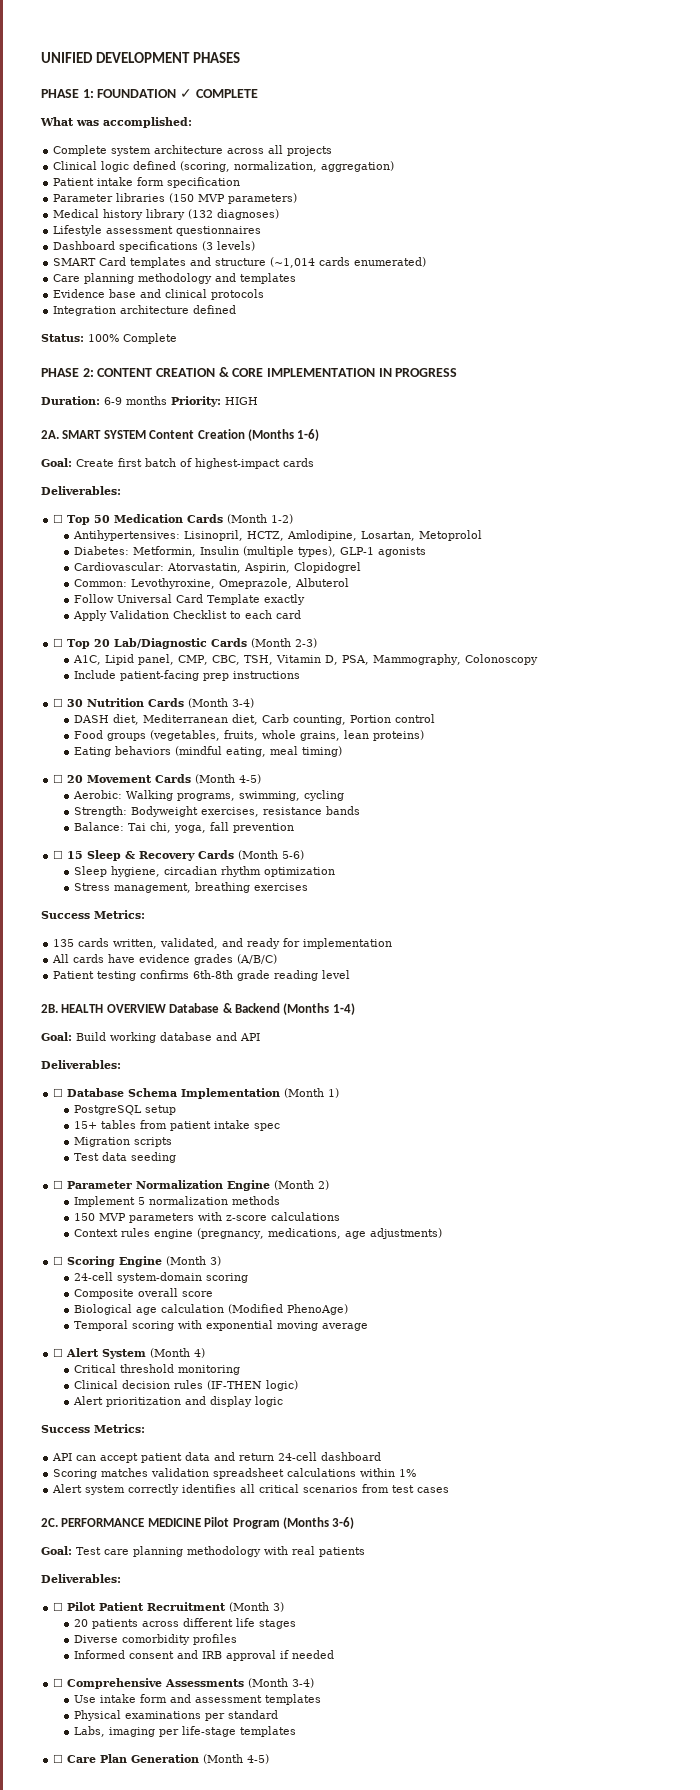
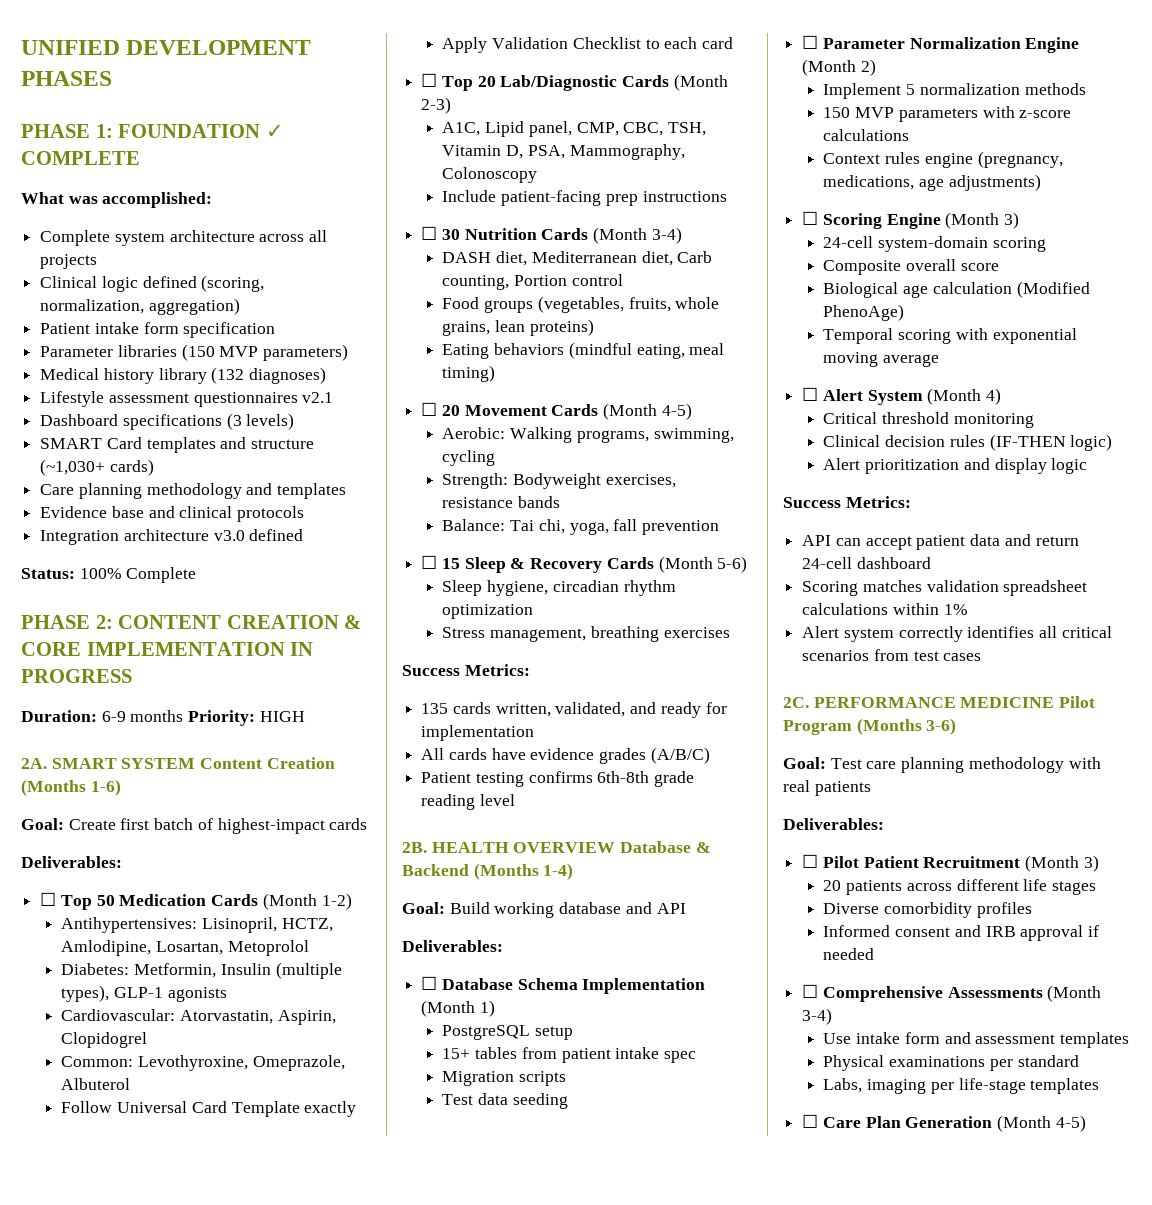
- Lifestyle assessment questionnaires
+ Lifestyle assessment questionnaires v2.1
- SMART Card templates and structure (~1,014 cards enumerated)
+ SMART Card templates and structure (~1,030+ cards)
- Integration architecture defined
+ Integration architecture v3.0 defined

